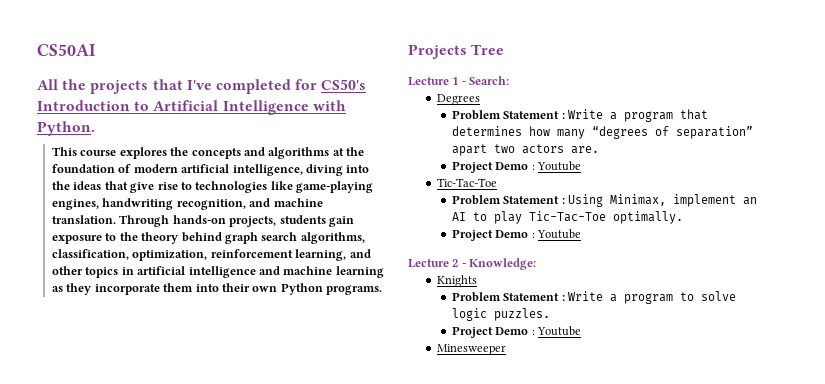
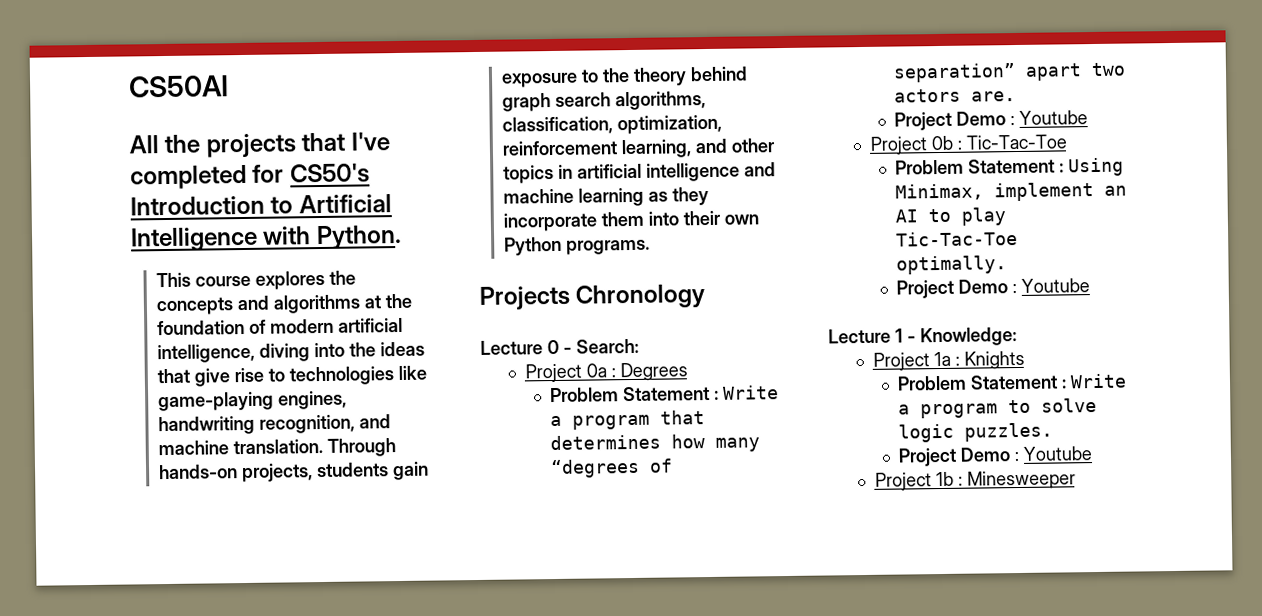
- Projects Tree
- Lecture 1 - Search:
+ Projects Chronology
+ Lecture 0 - Search:
- Degrees
+ Project 0a : Degrees
  Problem Statement : Write a program that determines how many “degrees of separation” apart two actors are.
  Project Demo : Youtube
- Tic-Tac-Toe
+ Project 0b : Tic-Tac-Toe
- Lecture 2 - Knowledge:
+ Lecture 1 - Knowledge:
- Knights
+ Project 1a : Knights
- Minesweeper
+ Project 1b : Minesweeper

